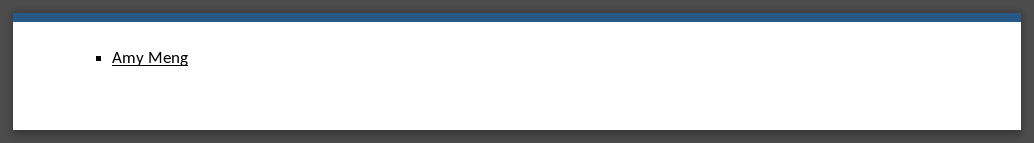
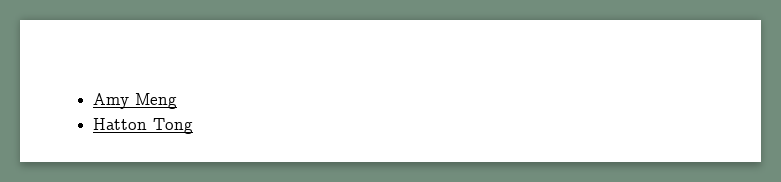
+ Hatton Tong

